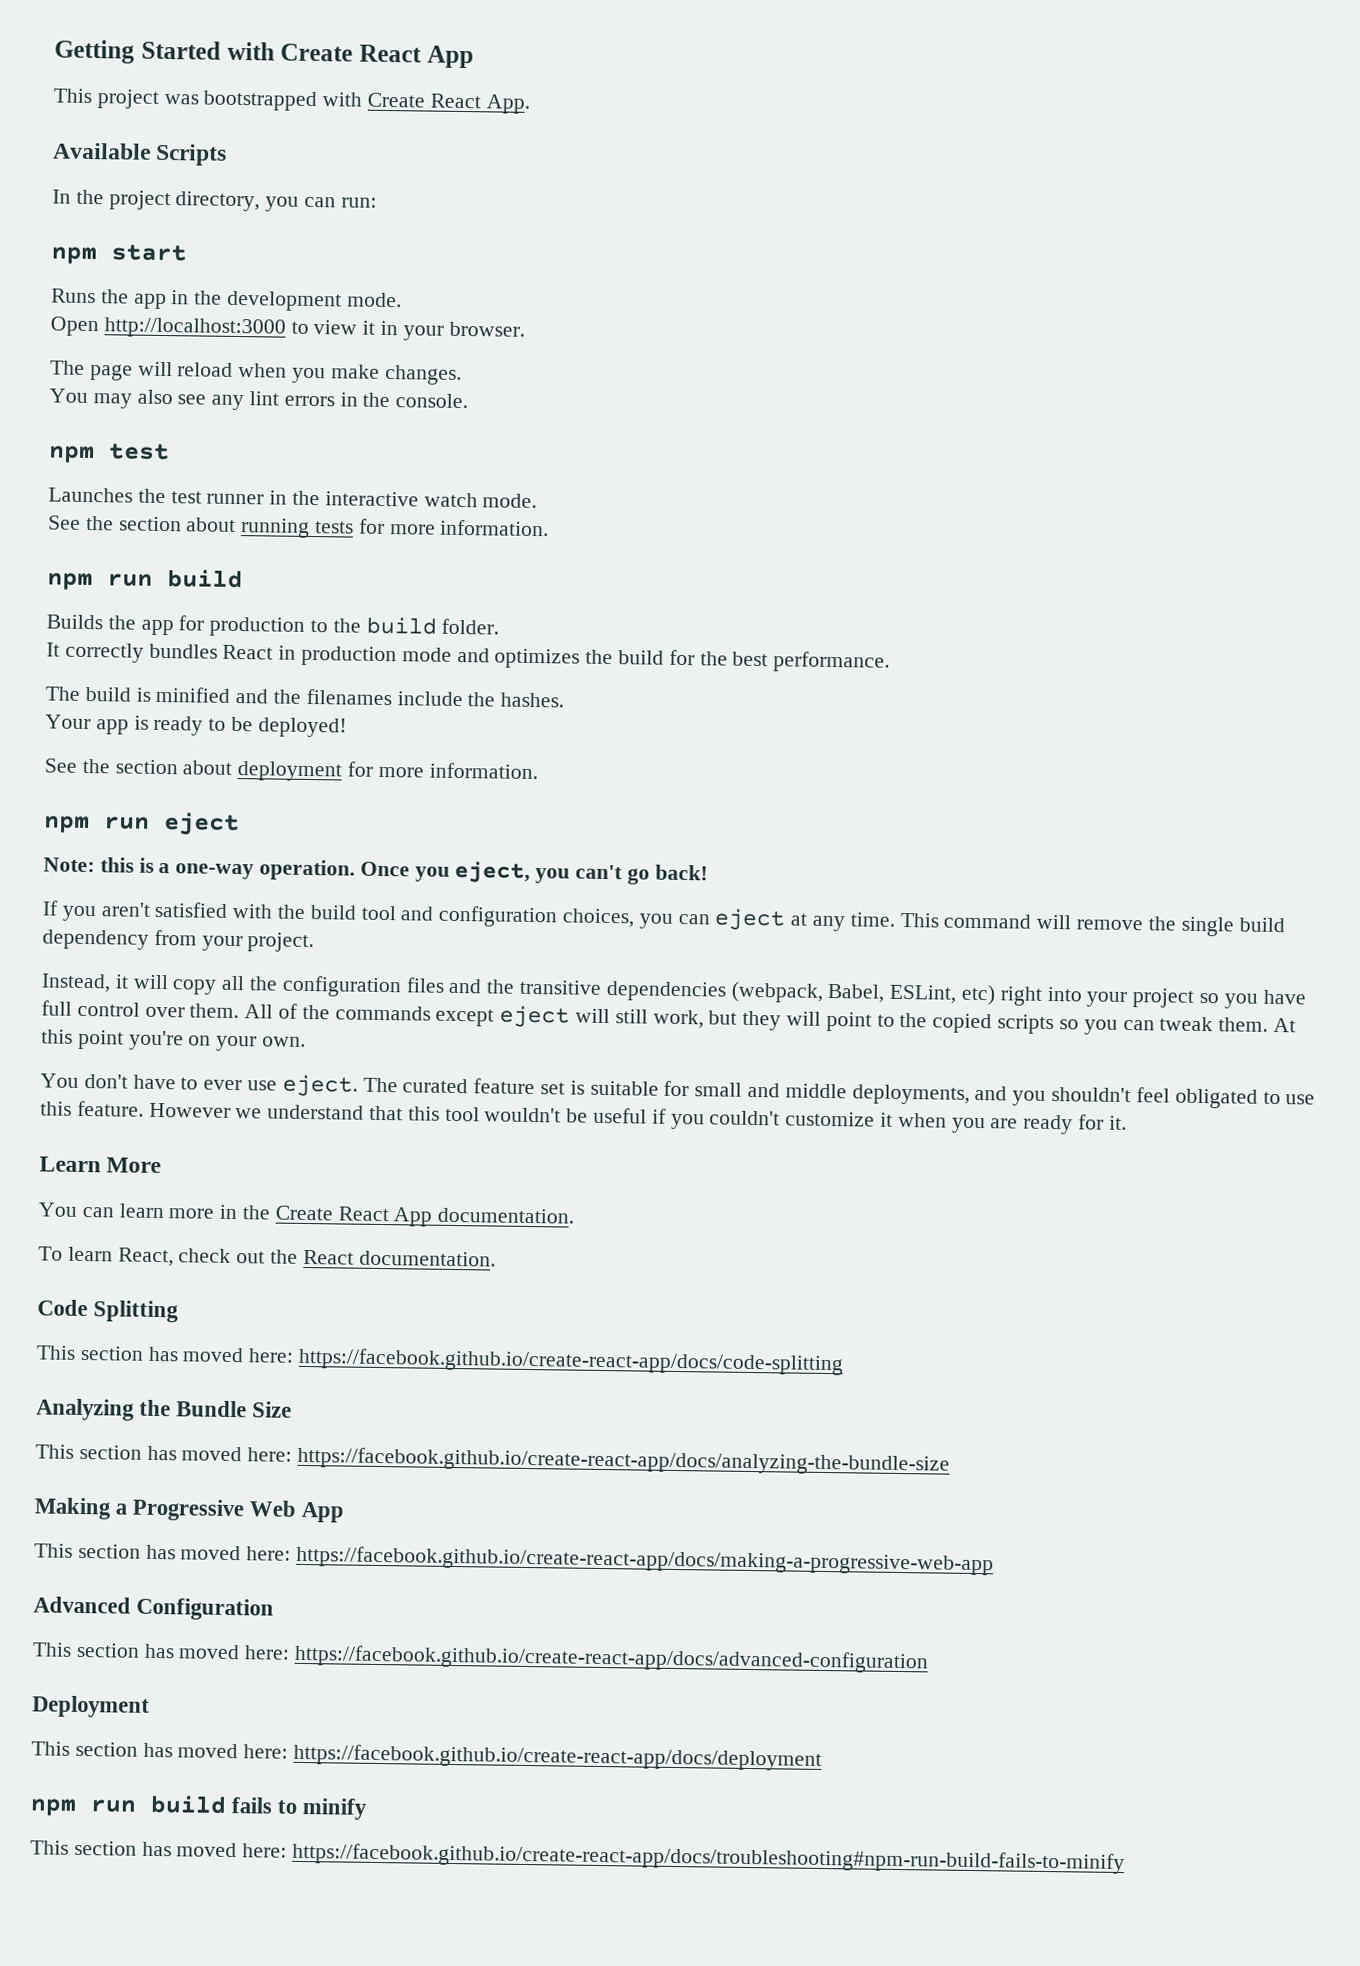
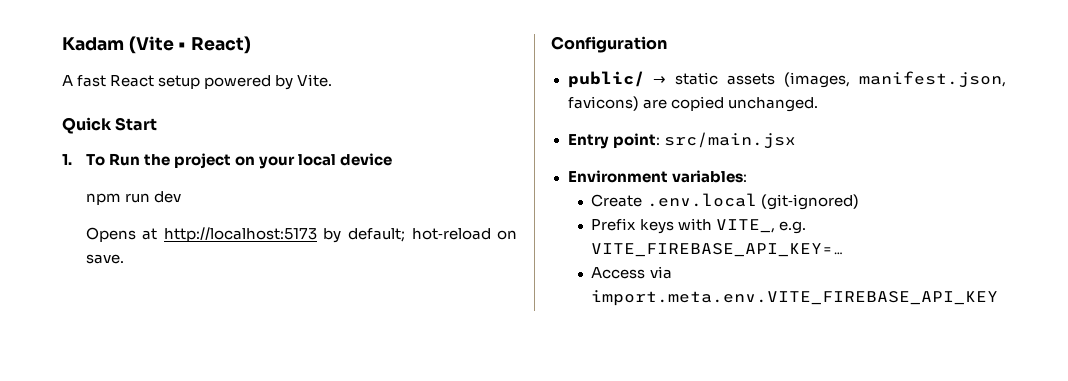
- Getting Started with Create React App
- This project was bootstrapped with Create React App.
- Available Scripts
- In the project directory, you can run:
- npm start
- Runs the app in the development mode.
- Open http://localhost:3000 to view it in your browser.
- The page will reload when you make changes.
- You may also see any lint errors in the console.
- npm test
- Launches the test runner in the interactive watch mode.
- See the section about running tests for more information.
- npm run build
- Builds the app for production to the build folder.
- It correctly bundles React in production mode and optimizes the build for the best performance.
- The build is minified and the filenames include the hashes.
- Your app is ready to be deployed!
- See the section about deployment for more information.
- npm run eject
- Note: this is a one-way operation. Once you eject, you can't go back!
- If you aren't satisfied with the build tool and configuration choices, you can eject at any time. This command will remove the single build dependency from your project.
- Instead, it will copy all the configuration files and the transitive dependencies (webpack, Babel, ESLint, etc) right into your project so you have full control over them. All of the commands except eject will still work, but they will point to the copied scripts so you can tweak them. At this point you're on your own.
- You don't have to ever use eject. The curated feature set is suitable for small and middle deployments, and you shouldn't feel obligated to use this feature. However we understand that this tool wouldn't be useful if you couldn't customize it when you are ready for it.
- Learn More
- You can learn more in the Create React App documentation.
- To learn React, check out the React documentation.
- Code Splitting
- This section has moved here: https://facebook.github.io/create-react-app/docs/code-splitting
- Analyzing the Bundle Size
- This section has moved here: https://facebook.github.io/create-react-app/docs/analyzing-the-bundle-size
- Making a Progressive Web App
- This section has moved here: https://facebook.github.io/create-react-app/docs/making-a-progressive-web-app
- Advanced Configuration
- This section has moved here: https://facebook.github.io/create-react-app/docs/advanced-configuration
- Deployment
- This section has moved here: https://facebook.github.io/create-react-app/docs/deployment
- npm run build fails to minify
- This section has moved here: https://facebook.github.io/create-react-app/docs/troubleshooting#npm-run-build-fails-to-minify
+ Kadam (Vite • React)
+ A fast React setup powered by Vite.
+ Quick Start
+ 1. To Run the project on your local device
+ npm run dev
+ Opens at http://localhost:5173 by default; hot‑reload on save.
+ Configuration
+ public/ → static assets (images, manifest.json, favicons) are copied unchanged.
+ Entry point: src/main.jsx
+ Environment variables:
+ Create .env.local (git‑ignored)
+ Prefix keys with VITE_, e.g. VITE_FIREBASE_API_KEY=…
+ Access via import.meta.env.VITE_FIREBASE_API_KEY

